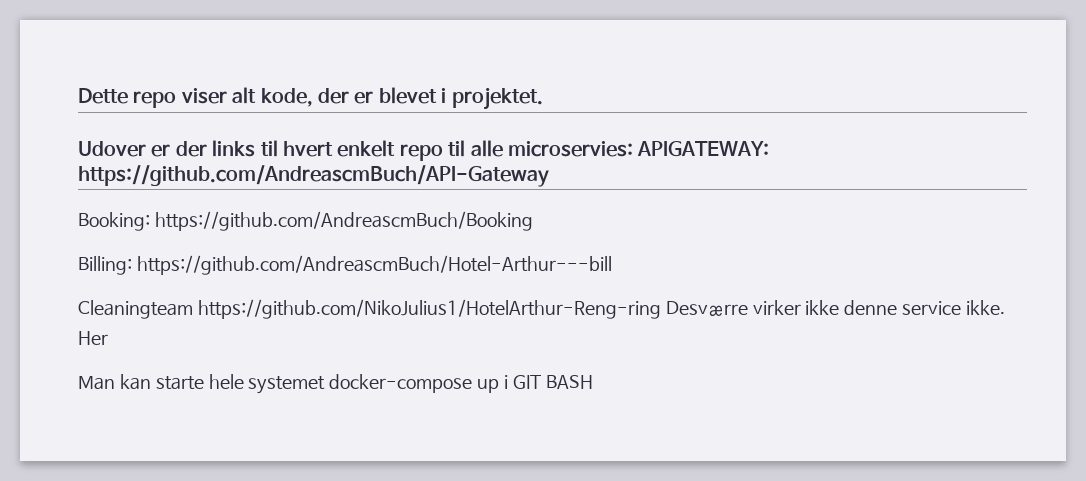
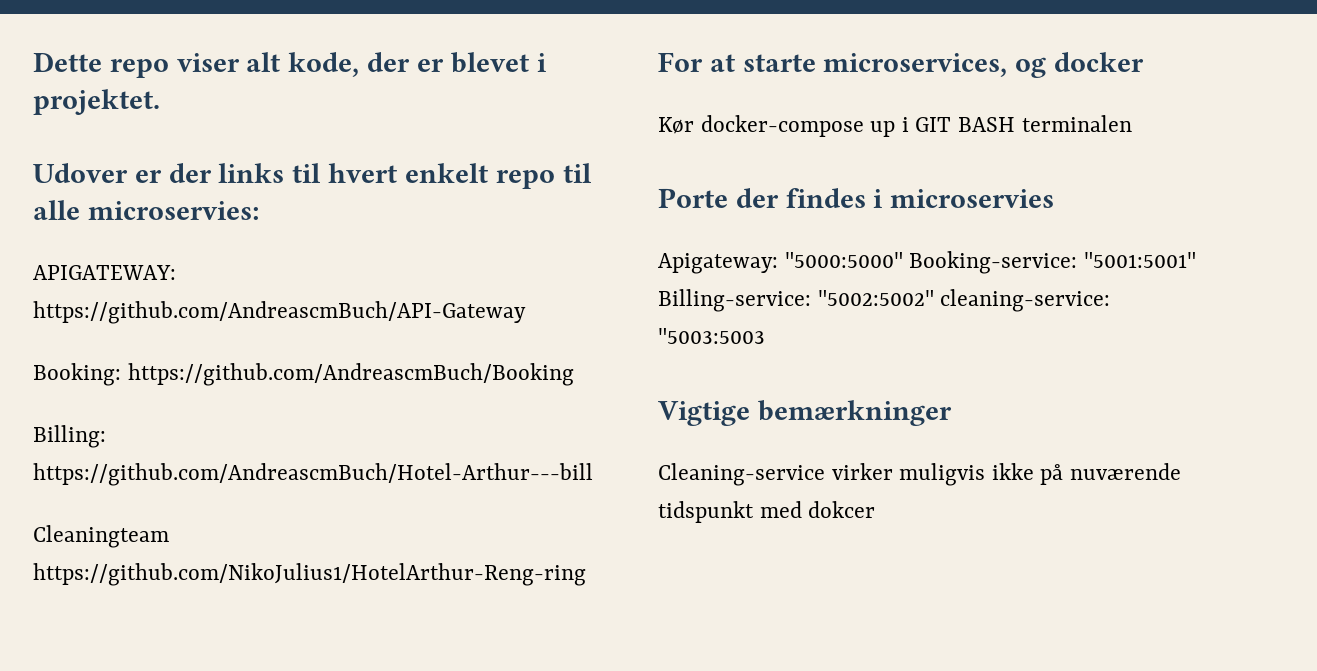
- Udover er der links til hvert enkelt repo til alle microservies: APIGATEWAY: https://github.com/AndreascmBuch/API-Gateway
+ Udover er der links til hvert enkelt repo til alle microservies:
+ APIGATEWAY: https://github.com/AndreascmBuch/API-Gateway
- Cleaningteam https://github.com/NikoJulius1/HotelArthur-Reng-ring Desværre virker ikke denne service ikke. Her
- Man kan starte hele systemet docker-compose up i GIT BASH
+ Cleaningteam https://github.com/NikoJulius1/HotelArthur-Reng-ring
+ For at starte microservices, og docker
+ Kør docker-compose up i GIT BASH terminalen
+ Porte der findes i microservies
+ Apigateway: "5000:5000" Booking-service: "5001:5001" Billing-service: "5002:5002" cleaning-service: "5003:5003
+ Vigtige bemærkninger
+ Cleaning-service virker muligvis ikke på nuværende tidspunkt med dokcer

